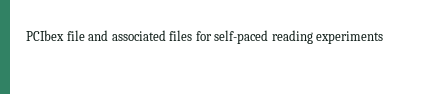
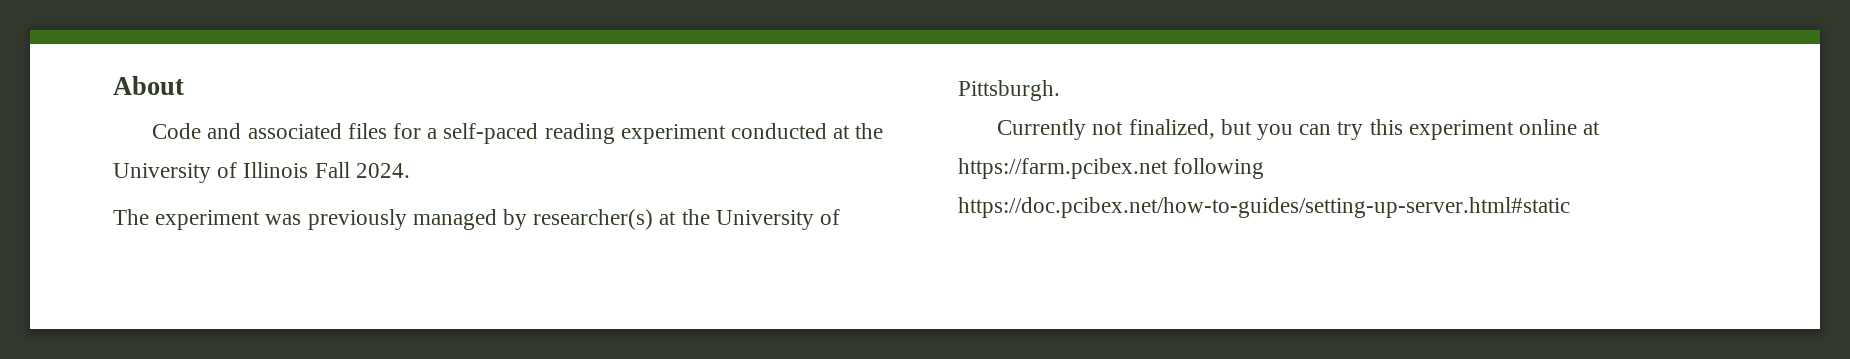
- PCIbex file and associated files for self-paced reading experiments
+ About
+ Code and associated files for a self-paced reading experiment conducted at the University of Illinois Fall 2024.
+ The experiment was previously managed by researcher(s) at the University of Pittsburgh.
+ Currently not finalized, but you can try this experiment online at https://farm.pcibex.net following https://doc.pcibex.net/how-to-guides/setting-up-server.html#static

